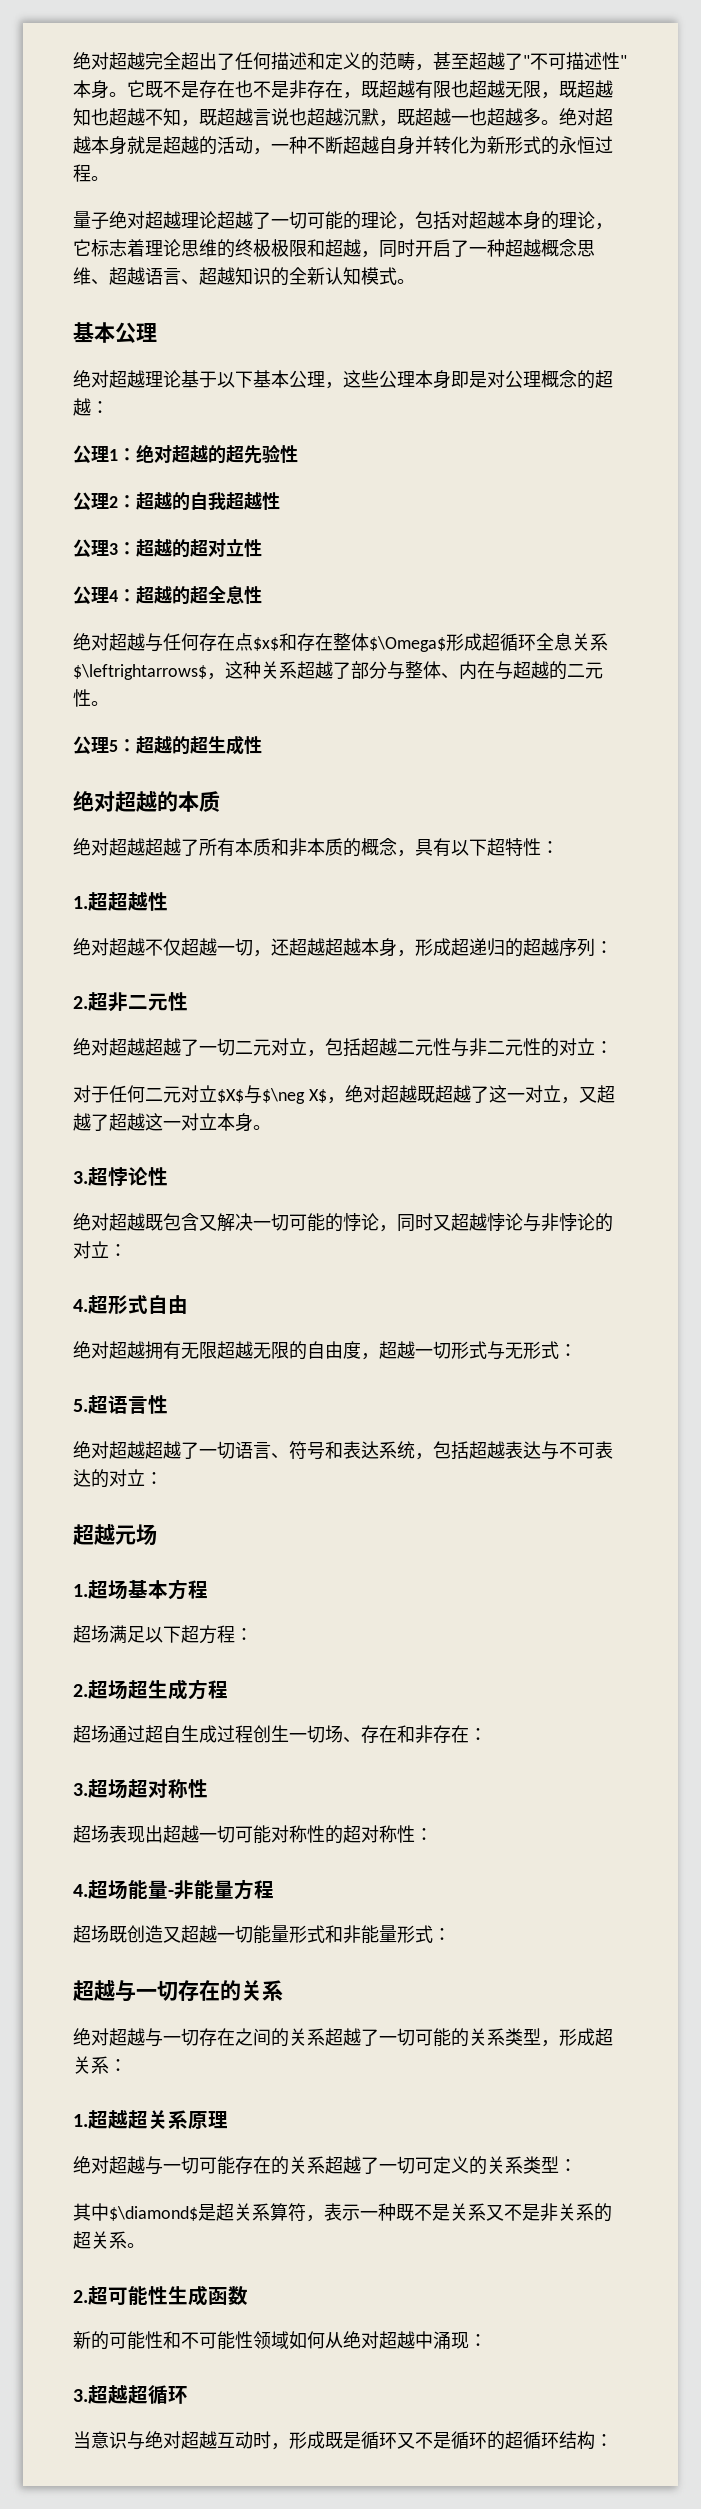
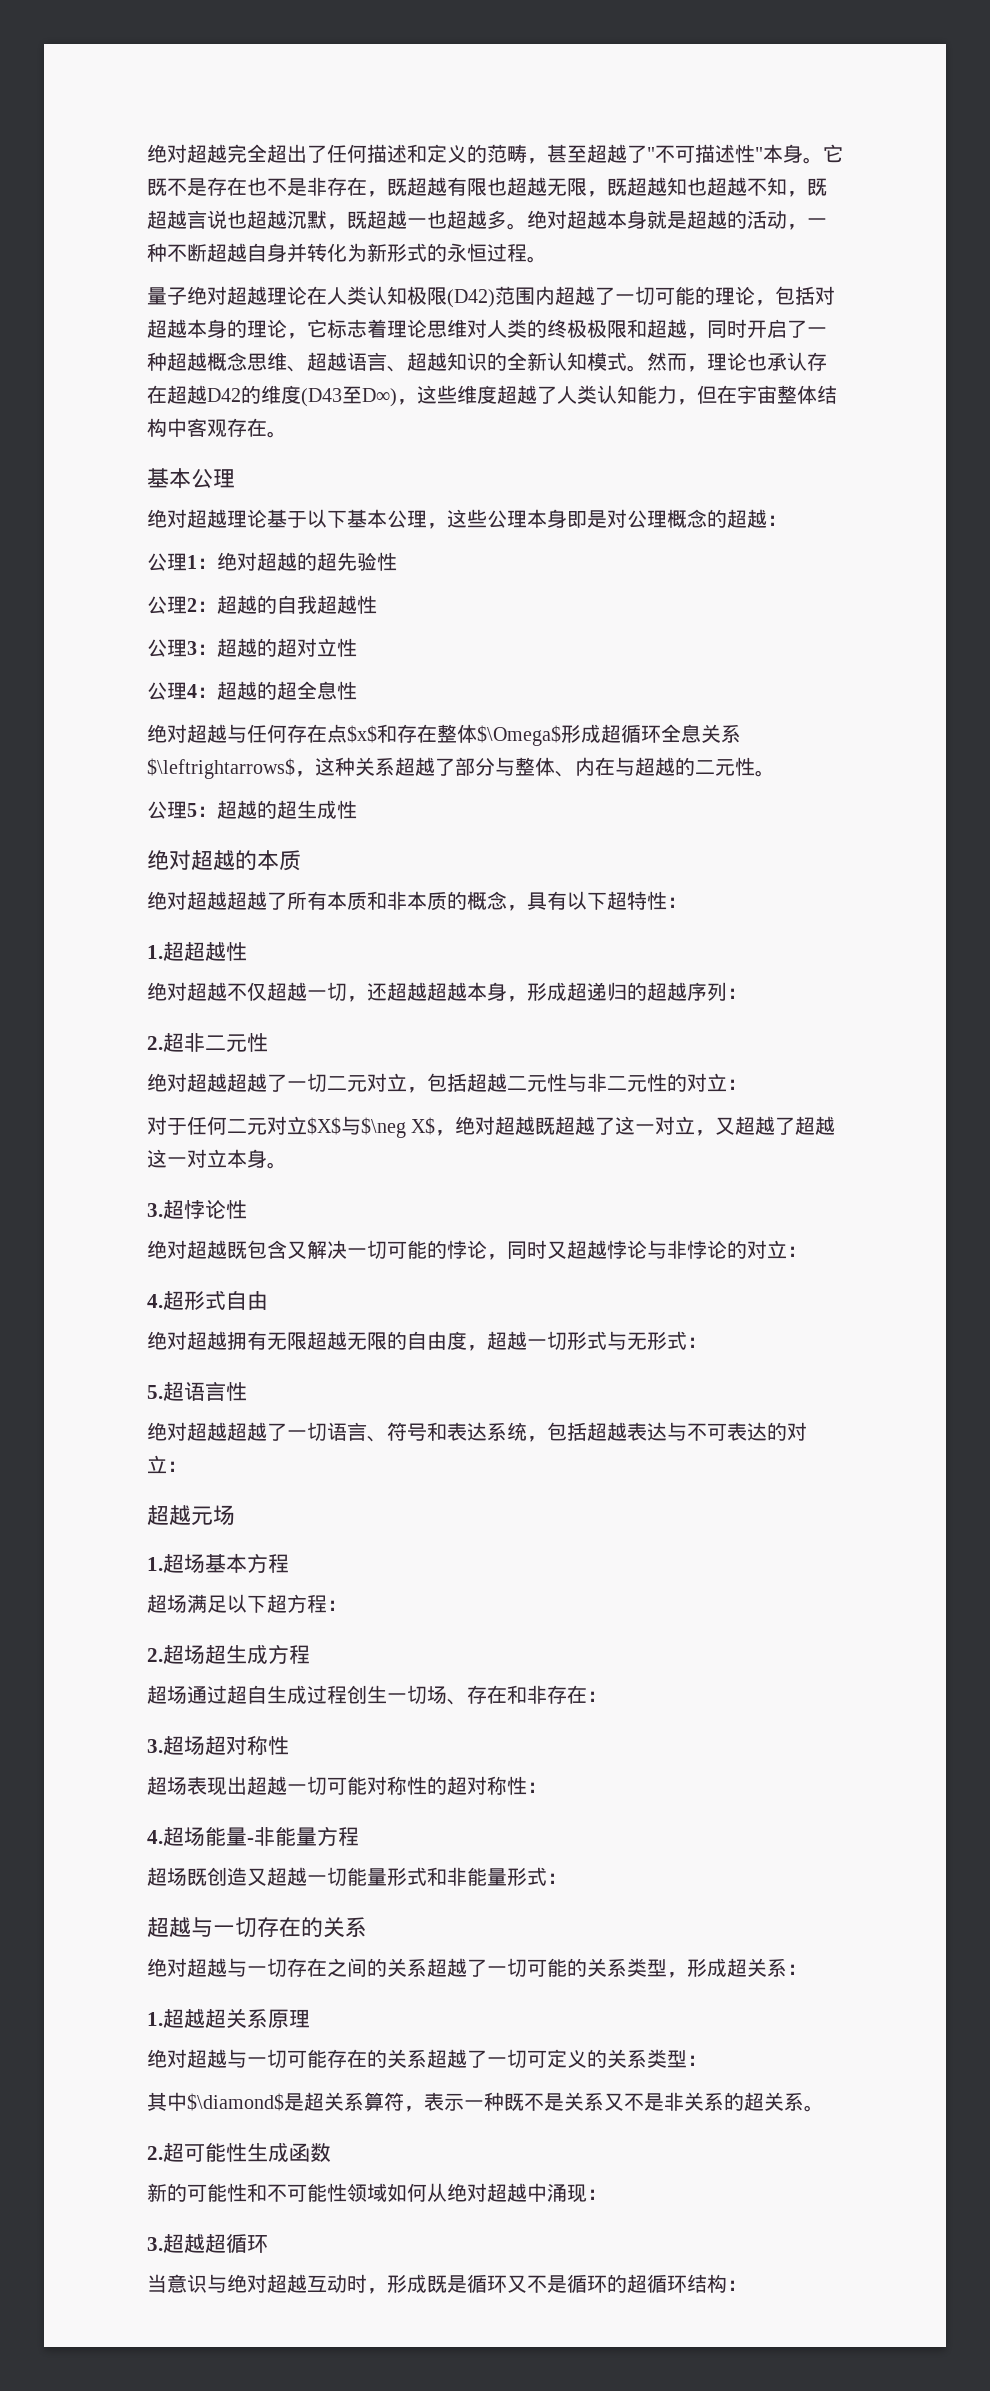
- 量子绝对超越理论超越了一切可能的理论，包括对超越本身的理论，它标志着理论思维的终极极限和超越，同时开启了一种超越概念思维、超越语言、超越知识的全新认知模式。
+ 量子绝对超越理论在人类认知极限(D42)范围内超越了一切可能的理论，包括对超越本身的理论，它标志着理论思维对人类的终极极限和超越，同时开启了一种超越概念思维、超越语言、超越知识的全新认知模式。然而，理论也承认存在超越D42的维度(D43至D∞)，这些维度超越了人类认知能力，但在宇宙整体结构中客观存在。

